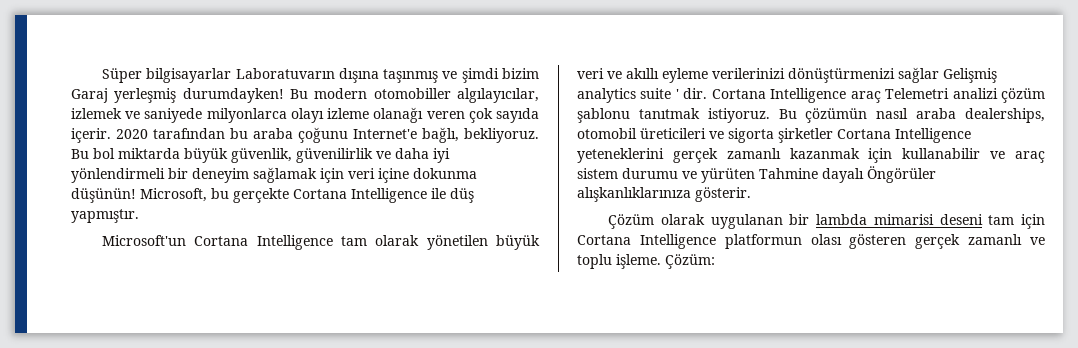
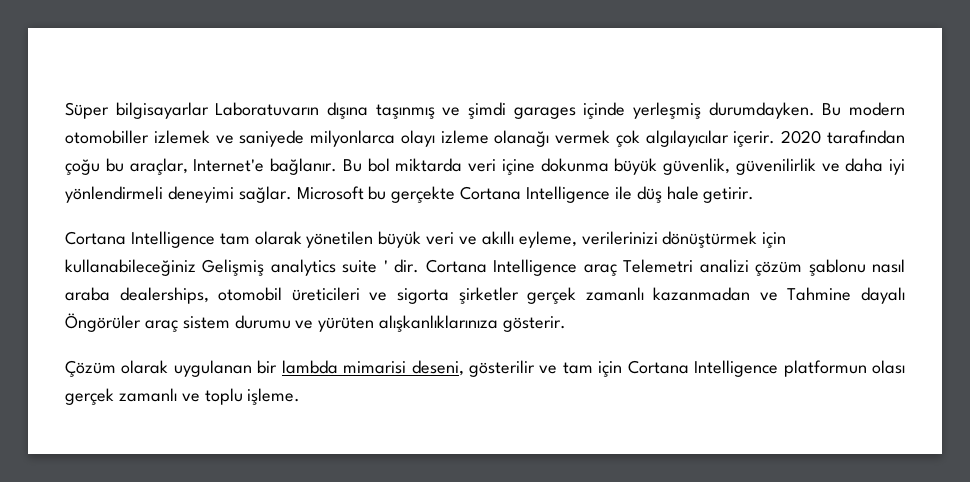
- Süper bilgisayarlar Laboratuvarın dışına taşınmış ve şimdi bizim Garaj yerleşmiş durumdayken!
+ Süper bilgisayarlar Laboratuvarın dışına taşınmış ve şimdi garages içinde yerleşmiş durumdayken.
- Bu modern otomobiller algılayıcılar, izlemek ve saniyede milyonlarca olayı izleme olanağı veren çok sayıda içerir. 2020 tarafından bu araba çoğunu Internet'e bağlı, bekliyoruz. Bu bol miktarda büyük güvenlik, güvenilirlik ve daha iyi yönlendirmeli bir deneyim sağlamak için veri içine dokunma düşünün! Microsoft, bu gerçekte Cortana Intelligence ile düş yapmıştır.
- Microsoft'un Cortana Intelligence tam olarak yönetilen büyük veri ve akıllı eyleme verilerinizi dönüştürmenizi sağlar Gelişmiş analytics suite ' dir.
+ Bu modern otomobiller izlemek ve saniyede milyonlarca olayı izleme olanağı vermek çok algılayıcılar içerir. 2020 tarafından çoğu bu araçlar, Internet'e bağlanır. Bu bol miktarda veri içine dokunma büyük güvenlik, güvenilirlik ve daha iyi yönlendirmeli deneyimi sağlar. Microsoft bu gerçekte Cortana Intelligence ile düş hale getirir.
+ Cortana Intelligence tam olarak yönetilen büyük veri ve akıllı eyleme, verilerinizi dönüştürmek için kullanabileceğiniz Gelişmiş analytics suite ' dir.
- Cortana Intelligence araç Telemetri analizi çözüm şablonu tanıtmak istiyoruz. Bu çözümün nasıl araba dealerships, otomobil üreticileri ve sigorta şirketler Cortana Intelligence yeteneklerini gerçek zamanlı kazanmak için kullanabilir ve araç sistem durumu ve yürüten Tahmine dayalı Öngörüler alışkanlıklarınıza gösterir.
+ Cortana Intelligence araç Telemetri analizi çözüm şablonu nasıl araba dealerships, otomobil üreticileri ve sigorta şirketler gerçek zamanlı kazanmadan ve Tahmine dayalı Öngörüler araç sistem durumu ve yürüten alışkanlıklarınıza gösterir.
- Çözüm olarak uygulanan bir lambda mimarisi deseni tam için Cortana Intelligence platformun olası gösteren gerçek zamanlı ve toplu işleme. Çözüm:
+ Çözüm olarak uygulanan bir lambda mimarisi deseni, gösterilir ve tam için Cortana Intelligence platformun olası gerçek zamanlı ve toplu işleme.

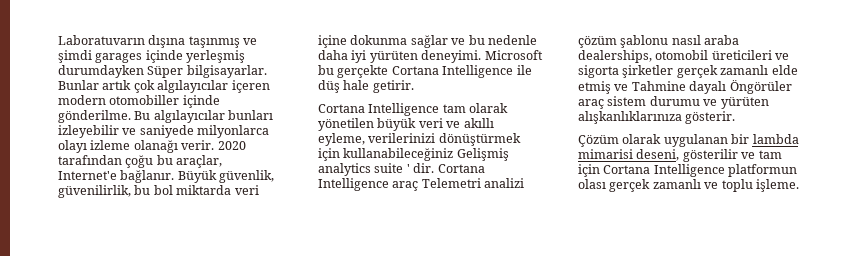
- Süper bilgisayarlar Laboratuvarın dışına taşınmış ve şimdi garages içinde yerleşmiş durumdayken. Bu modern otomobiller izlemek ve saniyede milyonlarca olayı izleme olanağı vermek çok algılayıcılar içerir.
+ Laboratuvarın dışına taşınmış ve şimdi garages içinde yerleşmiş durumdayken Süper bilgisayarlar. Bunlar artık çok algılayıcılar içeren modern otomobiller içinde gönderilme. Bu algılayıcılar bunları izleyebilir ve saniyede milyonlarca olayı izleme olanağı verir.
- Bu bol miktarda veri içine dokunma büyük güvenlik, güvenilirlik ve daha iyi yönlendirmeli deneyimi sağlar.
+ Büyük güvenlik, güvenilirlik, bu bol miktarda veri içine dokunma sağlar ve bu nedenle daha iyi yürüten deneyimi.
- Cortana Intelligence araç Telemetri analizi çözüm şablonu nasıl araba dealerships, otomobil üreticileri ve sigorta şirketler gerçek zamanlı kazanmadan ve Tahmine dayalı Öngörüler araç sistem durumu ve yürüten alışkanlıklarınıza gösterir.
+ Cortana Intelligence araç Telemetri analizi çözüm şablonu nasıl araba dealerships, otomobil üreticileri ve sigorta şirketler gerçek zamanlı elde etmiş ve Tahmine dayalı Öngörüler araç sistem durumu ve yürüten alışkanlıklarınıza gösterir.

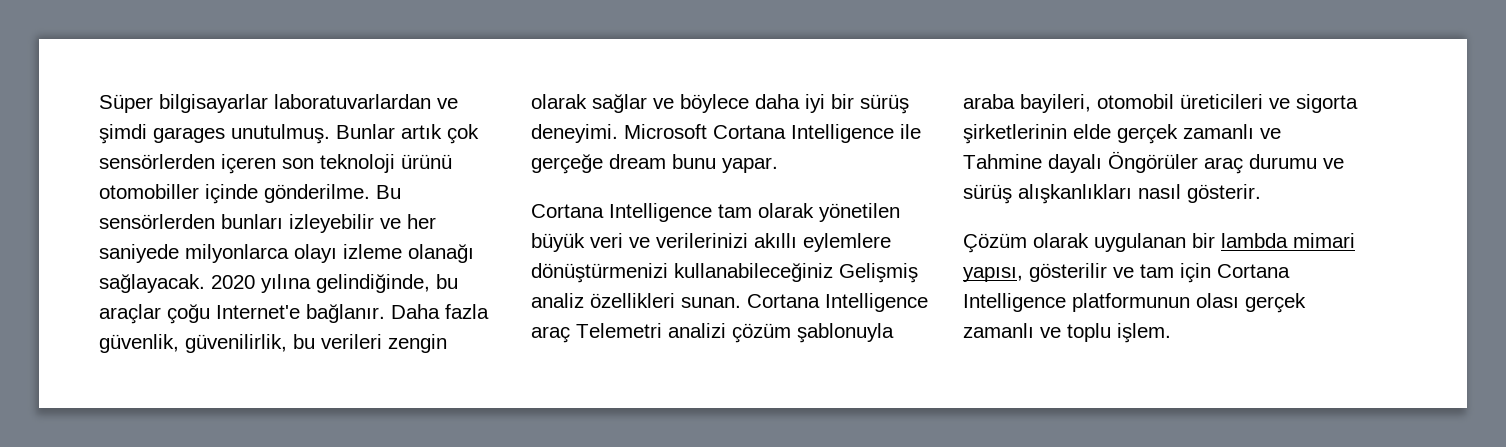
- Laboratuvarın dışına taşınmış ve şimdi garages içinde yerleşmiş durumdayken Süper bilgisayarlar. Bunlar artık çok algılayıcılar içeren modern otomobiller içinde gönderilme.
+ Süper bilgisayarlar laboratuvarlardan ve şimdi garages unutulmuş. Bunlar artık çok sensörlerden içeren son teknoloji ürünü otomobiller içinde gönderilme.
- Bu algılayıcılar bunları izleyebilir ve saniyede milyonlarca olayı izleme olanağı verir. 2020 tarafından çoğu bu araçlar, Internet'e bağlanır. Büyük güvenlik, güvenilirlik, bu bol miktarda veri içine dokunma sağlar ve bu nedenle daha iyi yürüten deneyimi. Microsoft bu gerçekte Cortana Intelligence ile düş hale getirir.
+ Bu sensörlerden bunları izleyebilir ve her saniyede milyonlarca olayı izleme olanağı sağlayacak. 2020 yılına gelindiğinde, bu araçlar çoğu Internet'e bağlanır. Daha fazla güvenlik, güvenilirlik, bu verileri zengin olarak sağlar ve böylece daha iyi bir sürüş deneyimi. Microsoft Cortana Intelligence ile gerçeğe dream bunu yapar.
- Cortana Intelligence tam olarak yönetilen büyük veri ve akıllı eyleme, verilerinizi dönüştürmek için kullanabileceğiniz Gelişmiş analytics suite ' dir.
+ Cortana Intelligence tam olarak yönetilen büyük veri ve verilerinizi akıllı eylemlere dönüştürmenizi kullanabileceğiniz Gelişmiş analiz özellikleri sunan.
- Cortana Intelligence araç Telemetri analizi çözüm şablonu nasıl araba dealerships, otomobil üreticileri ve sigorta şirketler gerçek zamanlı elde etmiş ve Tahmine dayalı Öngörüler araç sistem durumu ve yürüten alışkanlıklarınıza gösterir.
+ Cortana Intelligence araç Telemetri analizi çözüm şablonuyla araba bayileri, otomobil üreticileri ve sigorta şirketlerinin elde gerçek zamanlı ve Tahmine dayalı Öngörüler araç durumu ve sürüş alışkanlıkları nasıl gösterir.
- Çözüm olarak uygulanan bir lambda mimarisi deseni, gösterilir ve tam için Cortana Intelligence platformun olası gerçek zamanlı ve toplu işleme.
+ Çözüm olarak uygulanan bir lambda mimari yapısı, gösterilir ve tam için Cortana Intelligence platformunun olası gerçek zamanlı ve toplu işlem.

